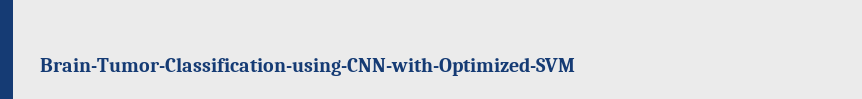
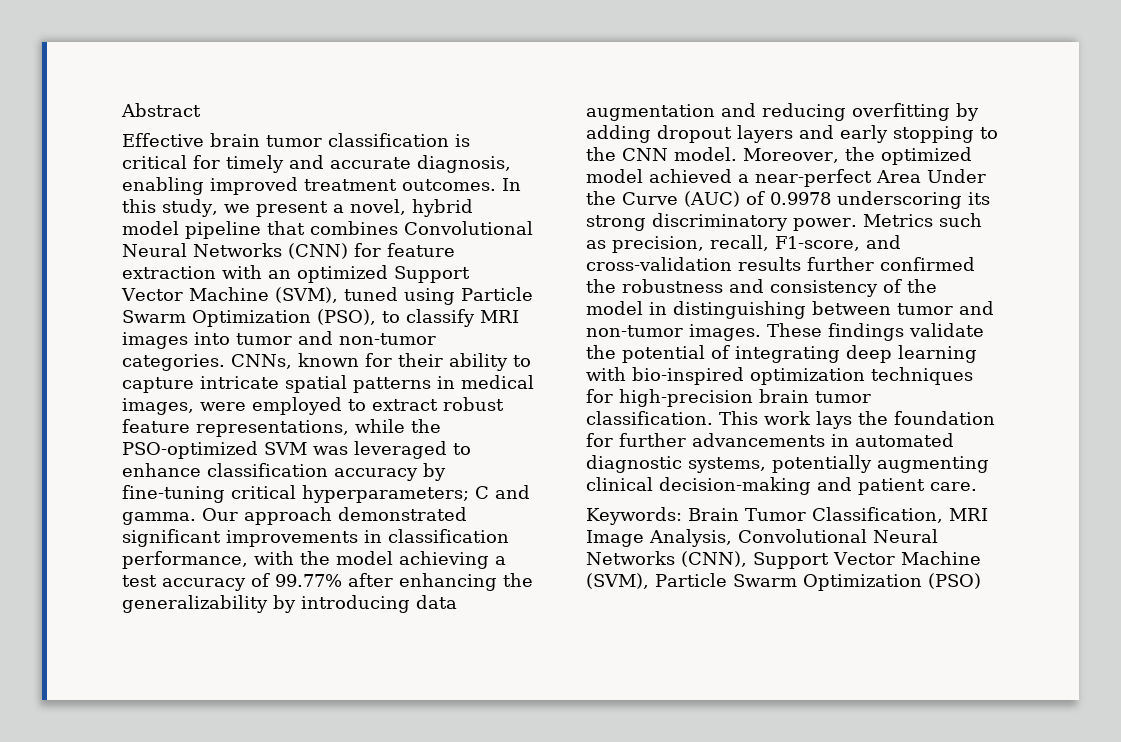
- Brain-Tumor-Classification-using-CNN-with-Optimized-SVM
+ Abstract
+ Effective brain tumor classification is critical for timely and accurate diagnosis, enabling improved treatment outcomes. In this study, we present a novel, hybrid model pipeline that combines Convolutional Neural Networks (CNN) for feature extraction with an optimized Support Vector Machine (SVM), tuned using Particle Swarm Optimization (PSO), to classify MRI images into tumor and non-tumor categories. CNNs, known for their ability to capture intricate spatial patterns in medical images, were employed to extract robust feature representations, while the PSO-optimized SVM was leveraged to enhance classification accuracy by fine-tuning critical hyperparameters; C and gamma. Our approach demonstrated significant improvements in classification performance, with the model achieving a test accuracy of 99.77% after enhancing the generalizability by introducing data augmentation and reducing overfitting by adding dropout layers and early stopping to the CNN model. Moreover, the optimized model achieved a near-perfect Area Under the Curve (AUC) of 0.9978 underscoring its strong discriminatory power. Metrics such as precision, recall, F1-score, and cross-validation results further confirmed the robustness and consistency of the model in distinguishing between tumor and non-tumor images. These findings validate the potential of integrating deep learning with bio-inspired optimization techniques for high-precision brain tumor classification. This work lays the foundation for further advancements in automated diagnostic systems, potentially augmenting clinical decision-making and patient care.
+ Keywords: Brain Tumor Classification, MRI Image Analysis, Convolutional Neural Networks (CNN), Support Vector Machine (SVM), Particle Swarm Optimization (PSO)

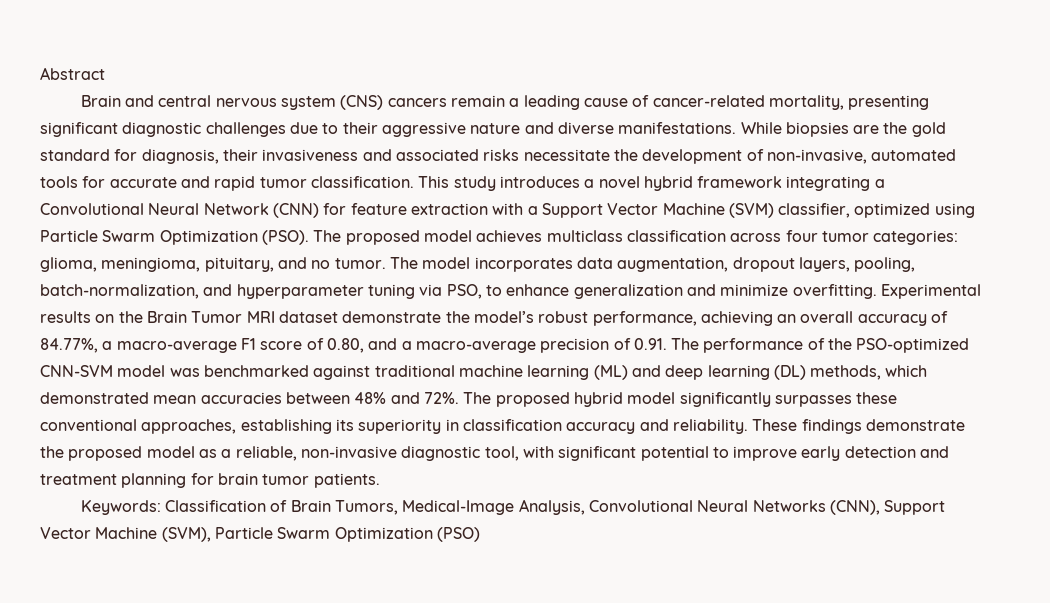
- Effective brain tumor classification is critical for timely and accurate diagnosis, enabling improved treatment outcomes. In this study, we present a novel, hybrid model pipeline that combines Convolutional Neural Networks (CNN) for feature extraction with an optimized Support Vector Machine (SVM), tuned using Particle Swarm Optimization (PSO), to classify MRI images into tumor and non-tumor categories. CNNs, known for their ability to capture intricate spatial patterns in medical images, were employed to extract robust feature representations, while the PSO-optimized SVM was leveraged to enhance classification accuracy by fine-tuning critical hyperparameters; C and gamma. Our approach demonstrated significant improvements in classification performance, with the model achieving a test accuracy of 99.77% after enhancing the generalizability by introducing data augmentation and reducing overfitting by adding dropout layers and early stopping to the CNN model. Moreover, the optimized model achieved a near-perfect Area Under the Curve (AUC) of 0.9978 underscoring its strong discriminatory power. Metrics such as precision, recall, F1-score, and cross-validation results further confirmed the robustness and consistency of the model in distinguishing between tumor and non-tumor images. These findings validate the potential of integrating deep learning with bio-inspired optimization techniques for high-precision brain tumor classification. This work lays the foundation for further advancements in automated diagnostic systems, potentially augmenting clinical decision-making and patient care.
- Keywords: Brain Tumor Classification, MRI Image Analysis, Convolutional Neural Networks (CNN), Support Vector Machine (SVM), Particle Swarm Optimization (PSO)
+ Brain and central nervous system (CNS) cancers remain a leading cause of cancer-related mortality, presenting significant diagnostic challenges due to their aggressive nature and diverse manifestations. While biopsies are the gold standard for diagnosis, their invasiveness and associated risks necessitate the development of non-invasive, automated tools for accurate and rapid tumor classification. This study introduces a novel hybrid framework integrating a Convolutional Neural Network (CNN) for feature extraction with a Support Vector Machine (SVM) classifier, optimized using Particle Swarm Optimization (PSO). The proposed model achieves multiclass classification across four tumor categories: glioma, meningioma, pituitary, and no tumor. The model incorporates data augmentation, dropout layers, pooling, batch-normalization, and hyperparameter tuning via PSO, to enhance generalization and minimize overfitting. Experimental results on the Brain Tumor MRI dataset demonstrate the model’s robust performance, achieving an overall accuracy of 84.77%, a macro-average F1 score of 0.80, and a macro-average precision of 0.91. The performance of the PSO-optimized CNN-SVM model was benchmarked against traditional machine learning (ML) and deep learning (DL) methods, which demonstrated mean accuracies between 48% and 72%. The proposed hybrid model significantly surpasses these conventional approaches, establishing its superiority in classification accuracy and reliability. These findings demonstrate the proposed model as a reliable, non-invasive diagnostic tool, with significant potential to improve early detection and treatment planning for brain tumor patients.
+ Keywords: Classification of Brain Tumors, Medical-Image Analysis, Convolutional Neural Networks (CNN), Support Vector Machine (SVM), Particle Swarm Optimization (PSO)

